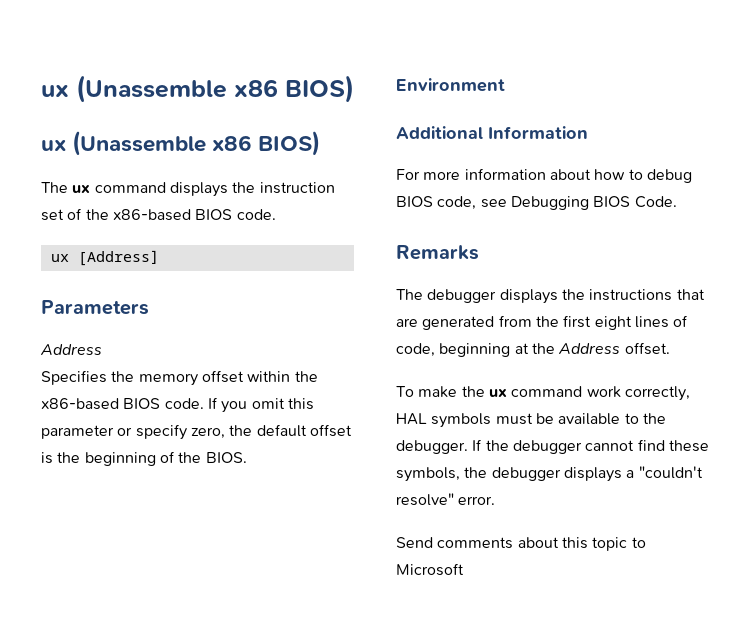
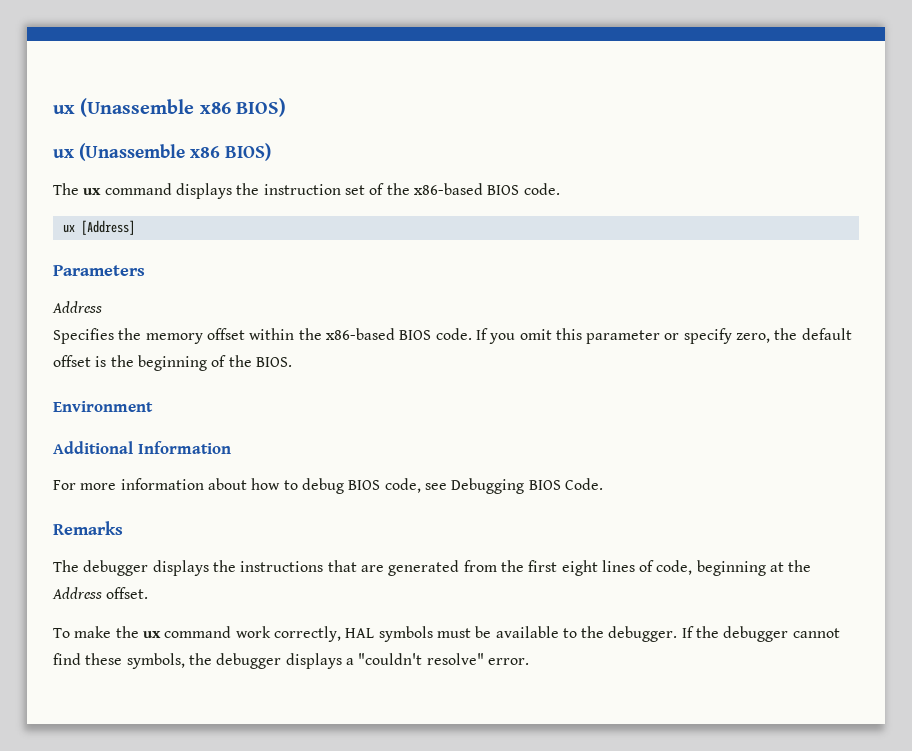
- Send comments about this topic to Microsoft

